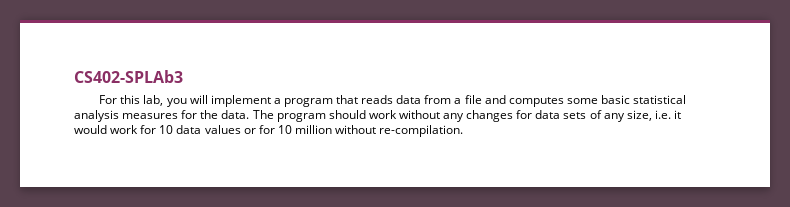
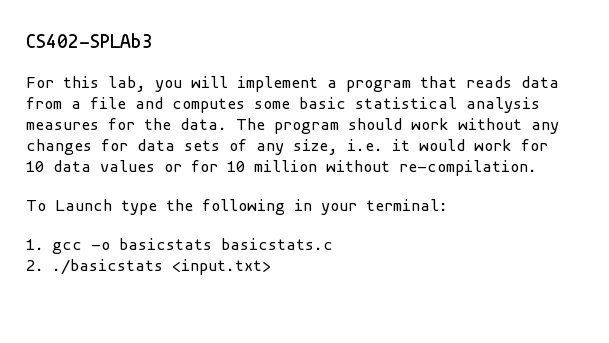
+ To Launch type the following in your terminal:
+ 1. gcc -o basicstats basicstats.c
+ 2. ./basicstats <input.txt>

